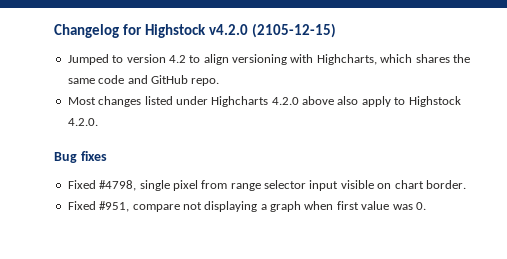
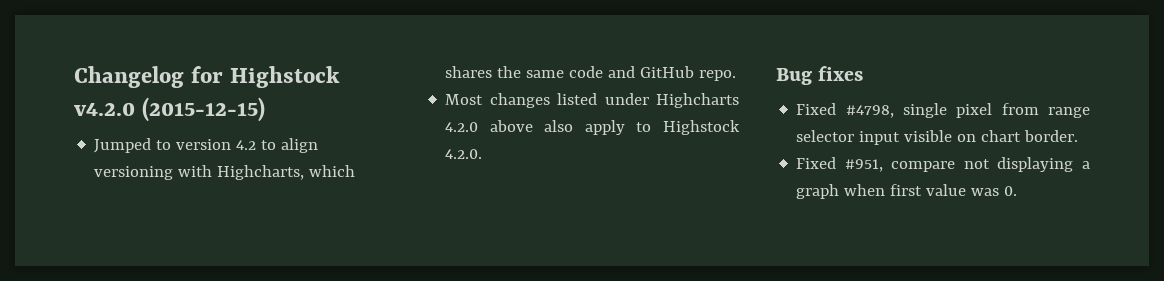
- Changelog for Highstock v4.2.0 (2105-12-15)
+ Changelog for Highstock v4.2.0 (2015-12-15)

